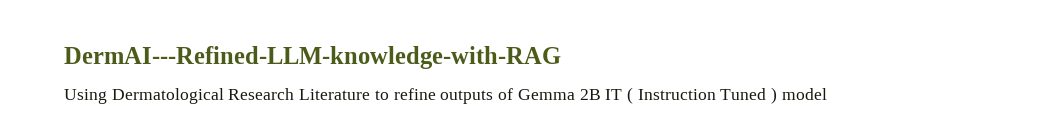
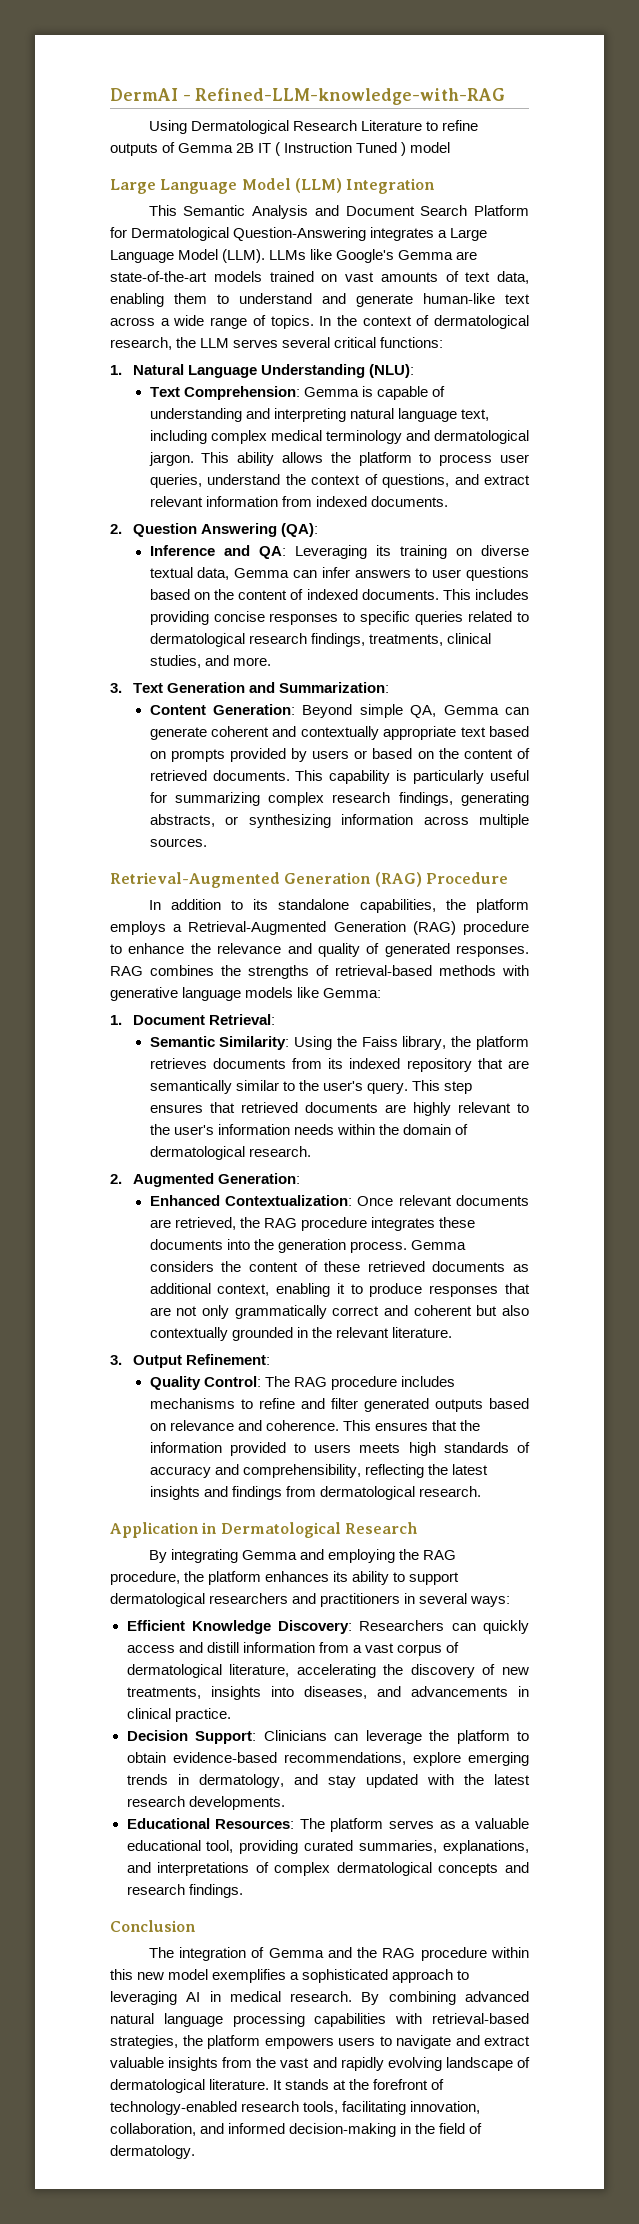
- DermAI---Refined-LLM-knowledge-with-RAG
+ DermAI - Refined-LLM-knowledge-with-RAG
+ Large Language Model (LLM) Integration
+ This Semantic Analysis and Document Search Platform for Dermatological Question-Answering integrates a Large Language Model (LLM). LLMs like Google's Gemma are state-of-the-art models trained on vast amounts of text data, enabling them to understand and generate human-like text across a wide range of topics. In the context of dermatological research, the LLM serves several critical functions:
+ 1. Natural Language Understanding (NLU):
+ Text Comprehension: Gemma is capable of understanding and interpreting natural language text, including complex medical terminology and dermatological jargon. This ability allows the platform to process user queries, understand the context of questions, and extract relevant information from indexed documents.
+ 2. Question Answering (QA):
+ Inference and QA: Leveraging its training on diverse textual data, Gemma can infer answers to user questions based on the content of indexed documents. This includes providing concise responses to specific queries related to dermatological research findings, treatments, clinical studies, and more.
+ 3. Text Generation and Summarization:
+ Content Generation: Beyond simple QA, Gemma can generate coherent and contextually appropriate text based on prompts provided by users or based on the content of retrieved documents. This capability is particularly useful for summarizing complex research findings, generating abstracts, or synthesizing information across multiple sources.
+ Retrieval-Augmented Generation (RAG) Procedure
+ In addition to its standalone capabilities, the platform employs a Retrieval-Augmented Generation (RAG) procedure to enhance the relevance and quality of generated responses. RAG combines the strengths of retrieval-based methods with generative language models like Gemma:
+ 1. Document Retrieval:
+ Semantic Similarity: Using the Faiss library, the platform retrieves documents from its indexed repository that are semantically similar to the user's query. This step ensures that retrieved documents are highly relevant to the user's information needs within the domain of dermatological research.
+ 2. Augmented Generation:
+ Enhanced Contextualization: Once relevant documents are retrieved, the RAG procedure integrates these documents into the generation process. Gemma considers the content of these retrieved documents as additional context, enabling it to produce responses that are not only grammatically correct and coherent but also contextually grounded in the relevant literature.
+ 3. Output Refinement:
+ Quality Control: The RAG procedure includes mechanisms to refine and filter generated outputs based on relevance and coherence. This ensures that the information provided to users meets high standards of accuracy and comprehensibility, reflecting the latest insights and findings from dermatological research.
+ Application in Dermatological Research
+ By integrating Gemma and employing the RAG procedure, the platform enhances its ability to support dermatological researchers and practitioners in several ways:
+ Efficient Knowledge Discovery: Researchers can quickly access and distill information from a vast corpus of dermatological literature, accelerating the discovery of new treatments, insights into diseases, and advancements in clinical practice.
+ Decision Support: Clinicians can leverage the platform to obtain evidence-based recommendations, explore emerging trends in dermatology, and stay updated with the latest research developments.
+ Educational Resources: The platform serves as a valuable educational tool, providing curated summaries, explanations, and interpretations of complex dermatological concepts and research findings.
+ Conclusion
+ The integration of Gemma and the RAG procedure within this new model exemplifies a sophisticated approach to leveraging AI in medical research. By combining advanced natural language processing capabilities with retrieval-based strategies, the platform empowers users to navigate and extract valuable insights from the vast and rapidly evolving landscape of dermatological literature. It stands at the forefront of technology-enabled research tools, facilitating innovation, collaboration, and informed decision-making in the field of dermatology.

